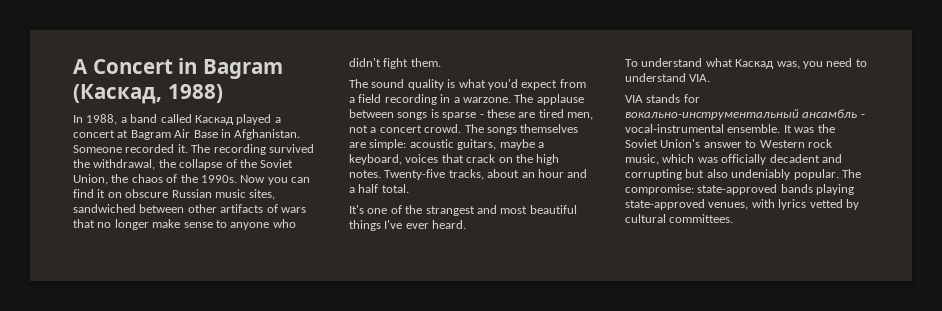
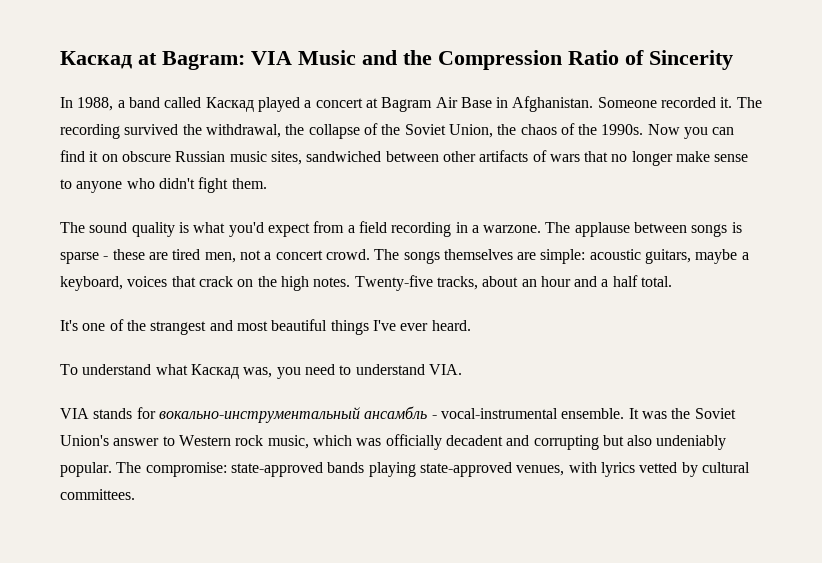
- A Concert in Bagram (Каскад, 1988)
+ Каскад at Bagram: VIA Music and the Compression Ratio of Sincerity

